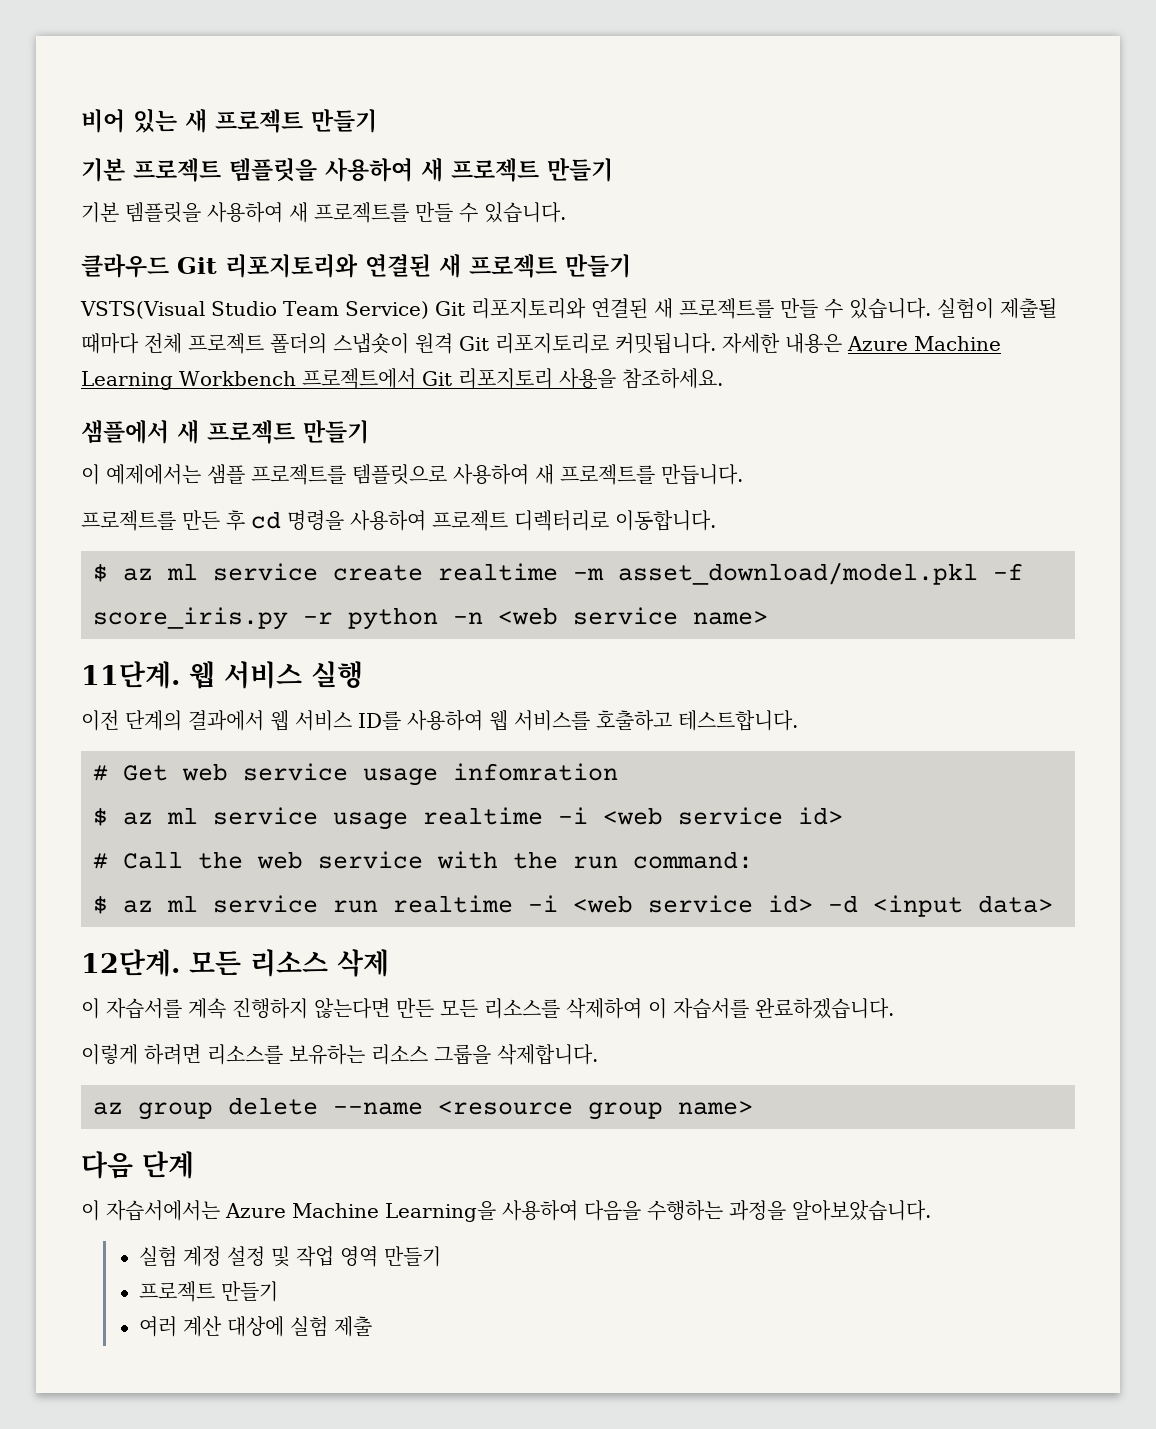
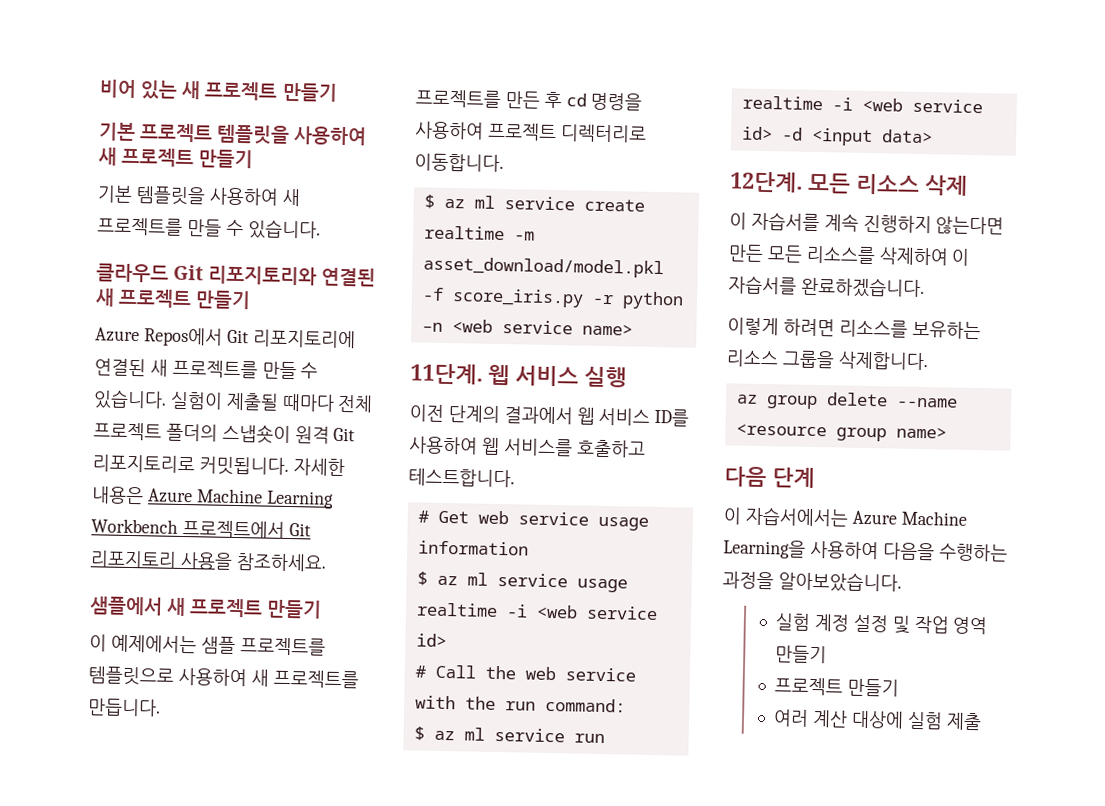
- VSTS(Visual Studio Team Service) Git 리포지토리와 연결된 새 프로젝트를 만들 수 있습니다.
+ Azure Repos에서 Git 리포지토리에 연결된 새 프로젝트를 만들 수 있습니다.
- # Get web service usage infomration
+ # Get web service usage information

